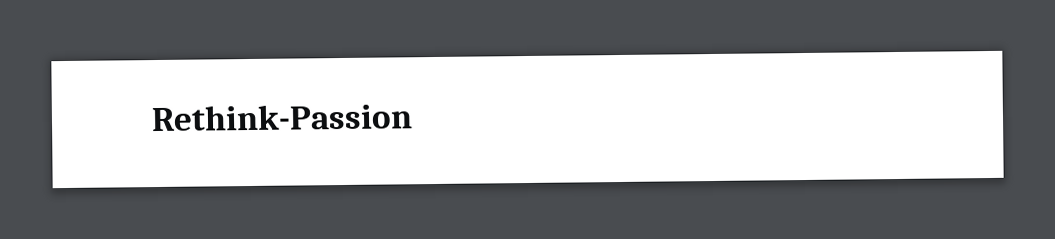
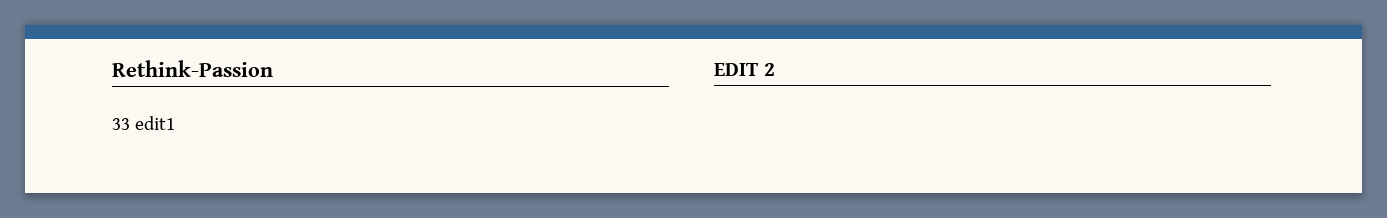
+ 33 edit1
+ EDIT 2

